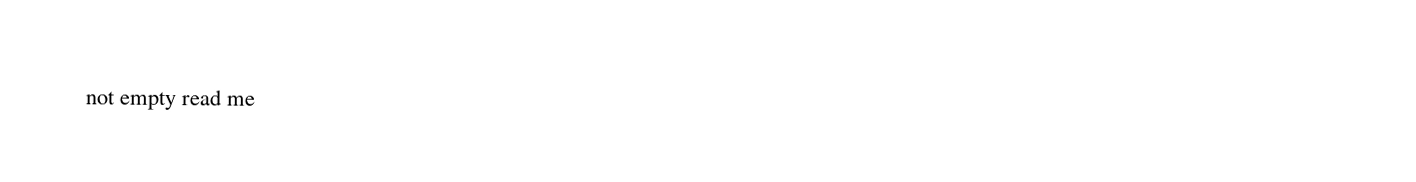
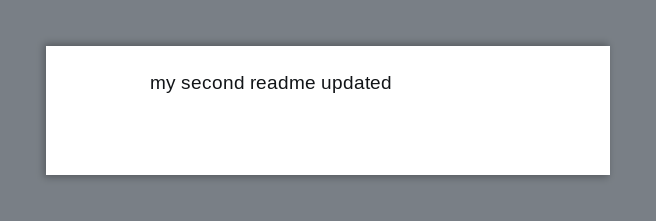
- not empty read me
+ my second readme updated

